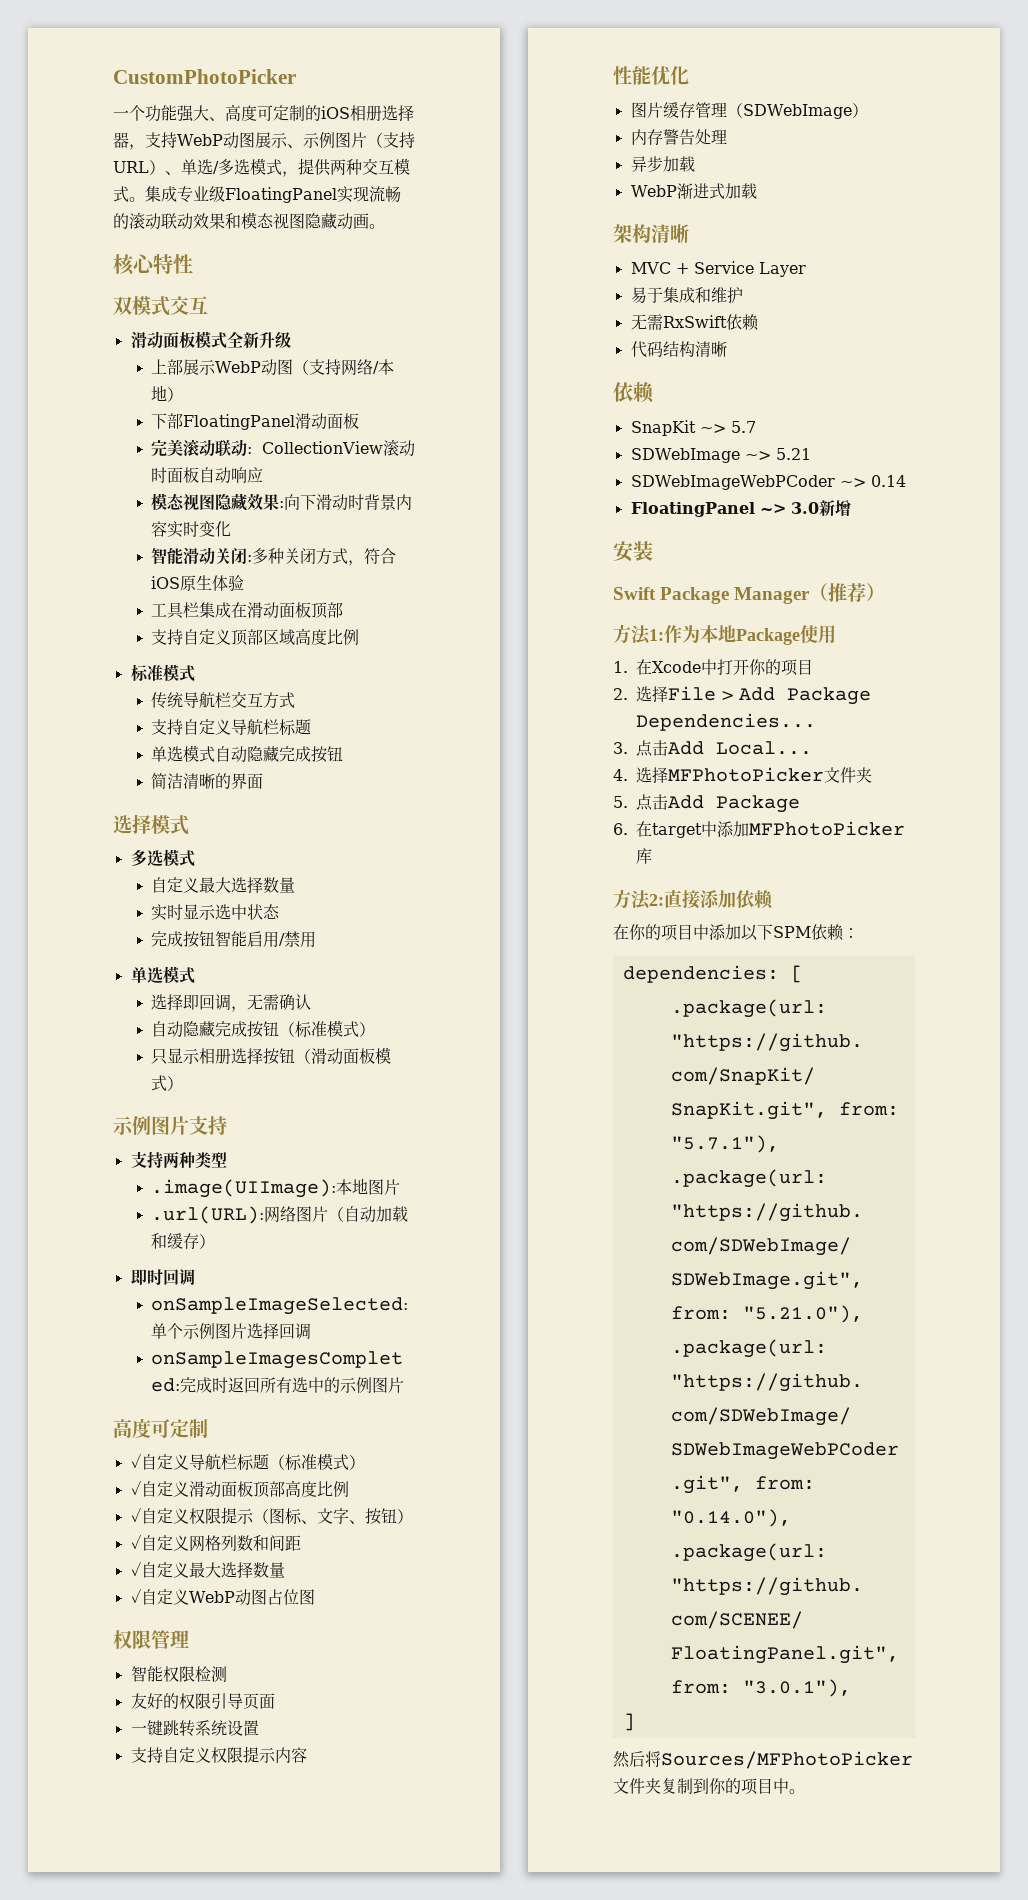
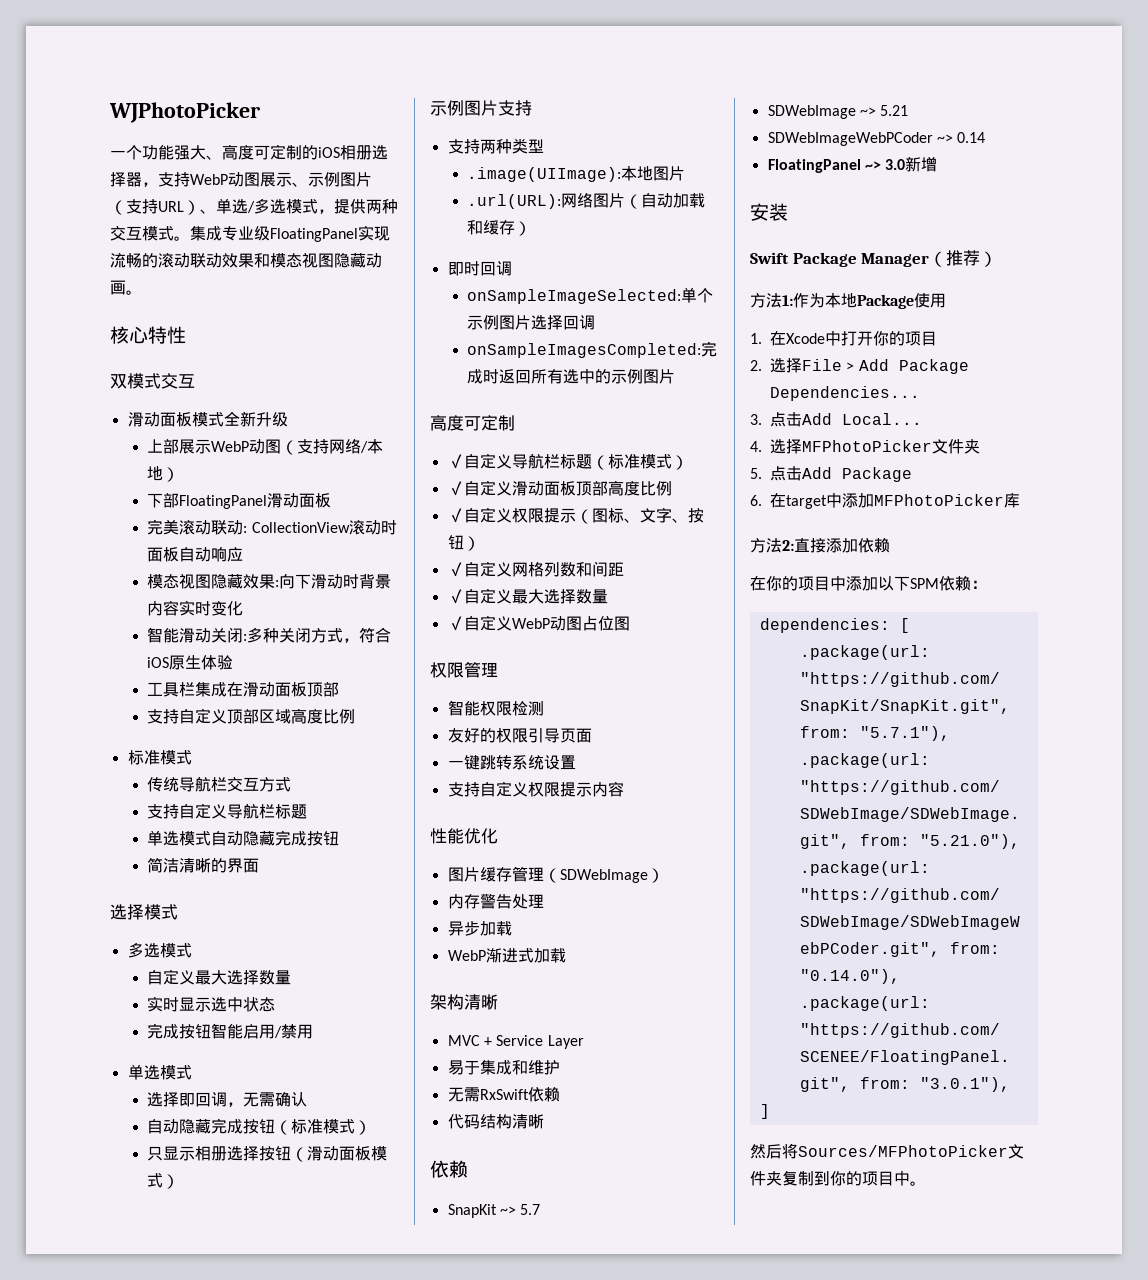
- CustomPhotoPicker
+ WJPhotoPicker

